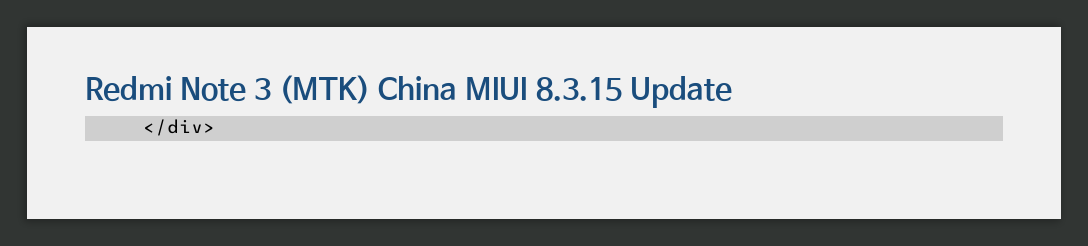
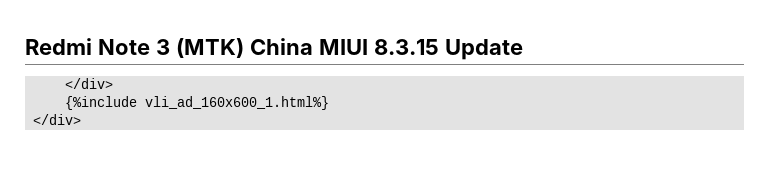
+ {%include vli_ad_160x600_1.html%}
+ </div>

